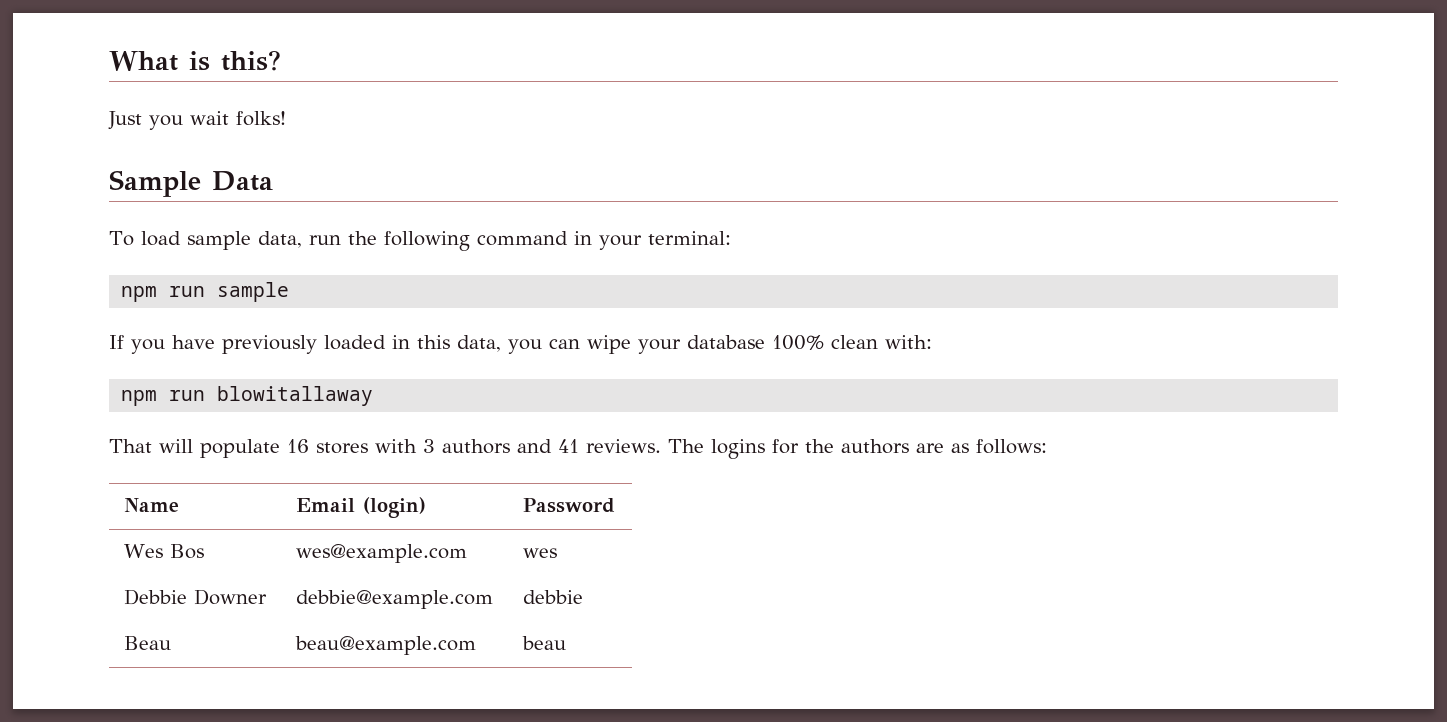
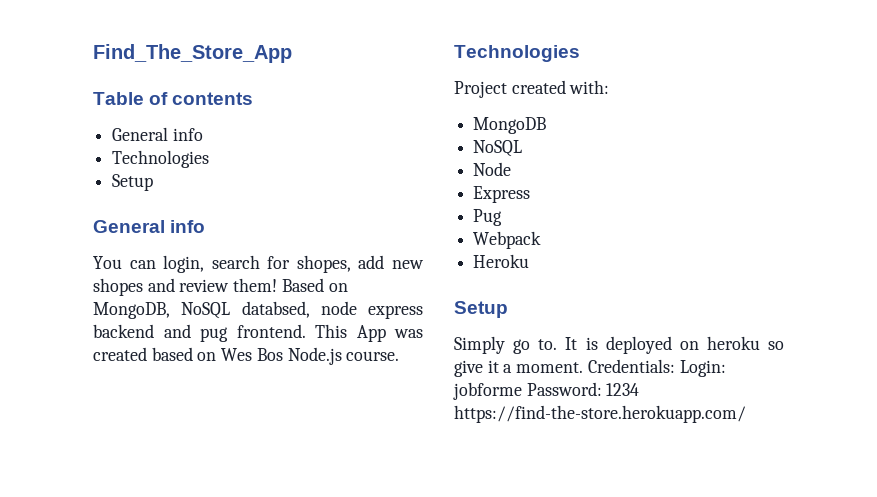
- What is this?
- Just you wait folks!
- Sample Data
- To load sample data, run the following command in your terminal:
- npm run sample
- If you have previously loaded in this data, you can wipe your database 100% clean with:
- npm run blowitallaway
- That will populate 16 stores with 3 authors and 41 reviews. The logins for the authors are as follows:
- Name | Email (login) | Password
- Wes Bos | wes@example.com | wes
- Debbie Downer | debbie@example.com | debbie
- Beau | beau@example.com | beau
+ Find_The_Store_App
+ Table of contents
+ General info
+ Technologies
+ Setup
+ General info
+ You can login, search for shopes, add new shopes and review them! Based on MongoDB, NoSQL databsed, node express backend and pug frontend. This App was created based on Wes Bos Node.js course.
+ Technologies
+ Project created with:
+ MongoDB
+ NoSQL
+ Node
+ Express
+ Pug
+ Webpack
+ Heroku
+ Setup
+ Simply go to. It is deployed on heroku so give it a moment. Credentials: Login: jobforme Password: 1234 https://find-the-store.herokuapp.com/

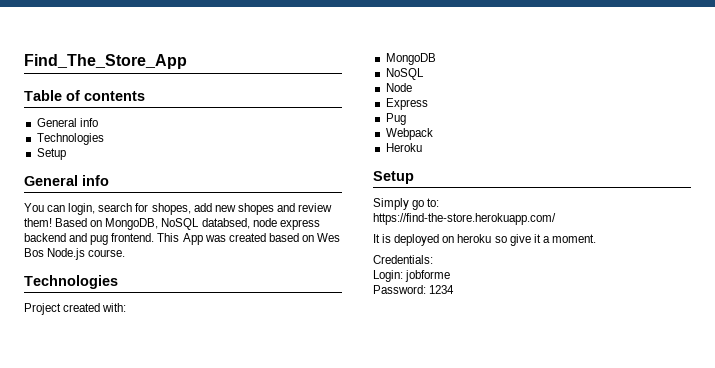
- Simply go to. It is deployed on heroku so give it a moment. Credentials: Login: jobforme Password: 1234 https://find-the-store.herokuapp.com/
+ Simply go to:
+ https://find-the-store.herokuapp.com/
+ It is deployed on heroku so give it a moment.
+ Credentials:
+ Login: jobforme
+ Password: 1234

